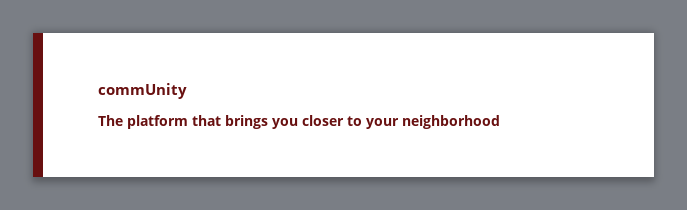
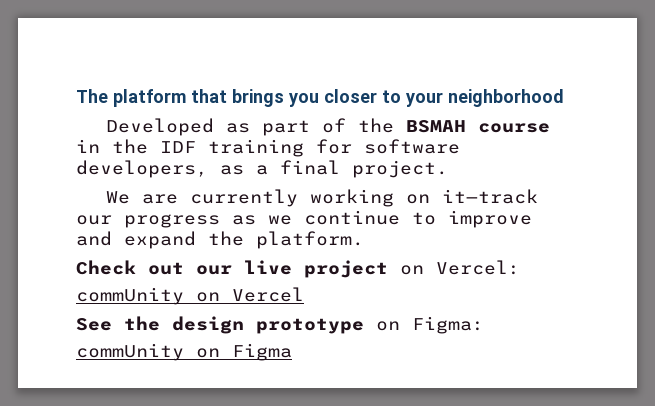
- commUnity
+ Developed as part of the BSMAH course in the IDF training for software developers, as a final project.
+ We are currently working on it—track our progress as we continue to improve and expand the platform.
+ Check out our live project on Vercel:
+ commUnity on Vercel
+ See the design prototype on Figma:
+ commUnity on Figma

